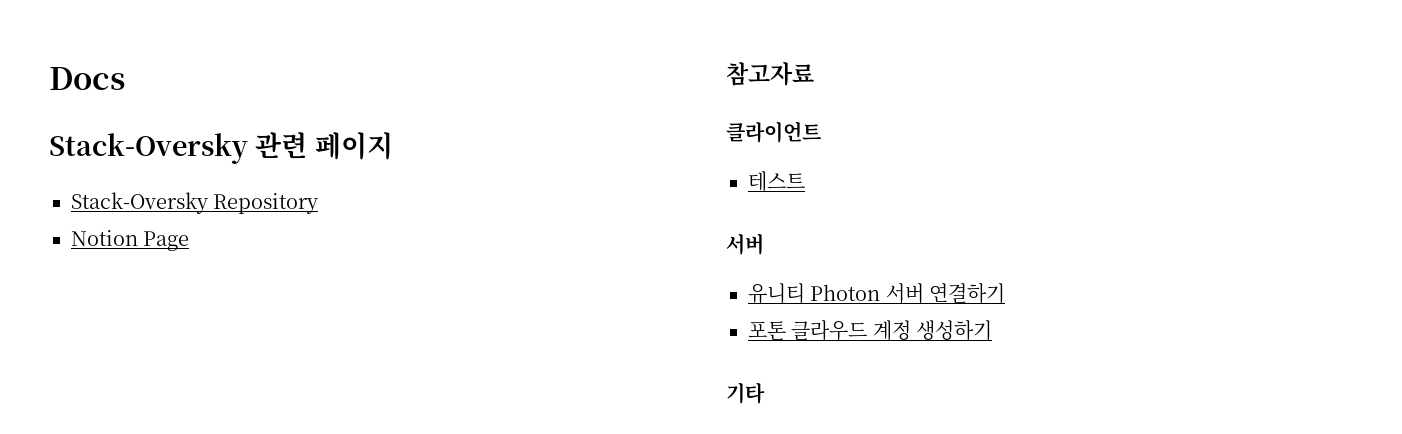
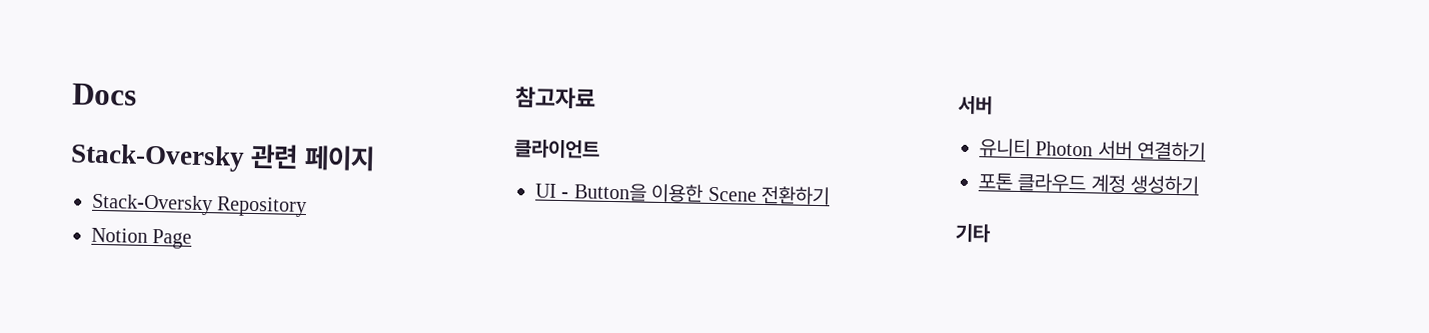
- 테스트
+ UI - Button을 이용한 Scene 전환하기

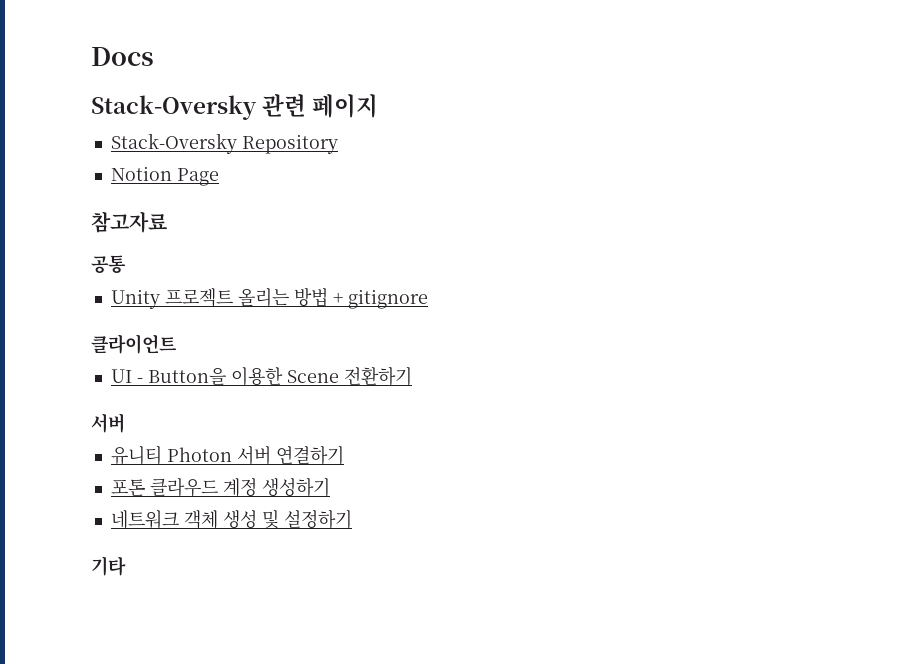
+ 공통
+ Unity 프로젝트 올리는 방법 + gitignore
+ 네트워크 객체 생성 및 설정하기

